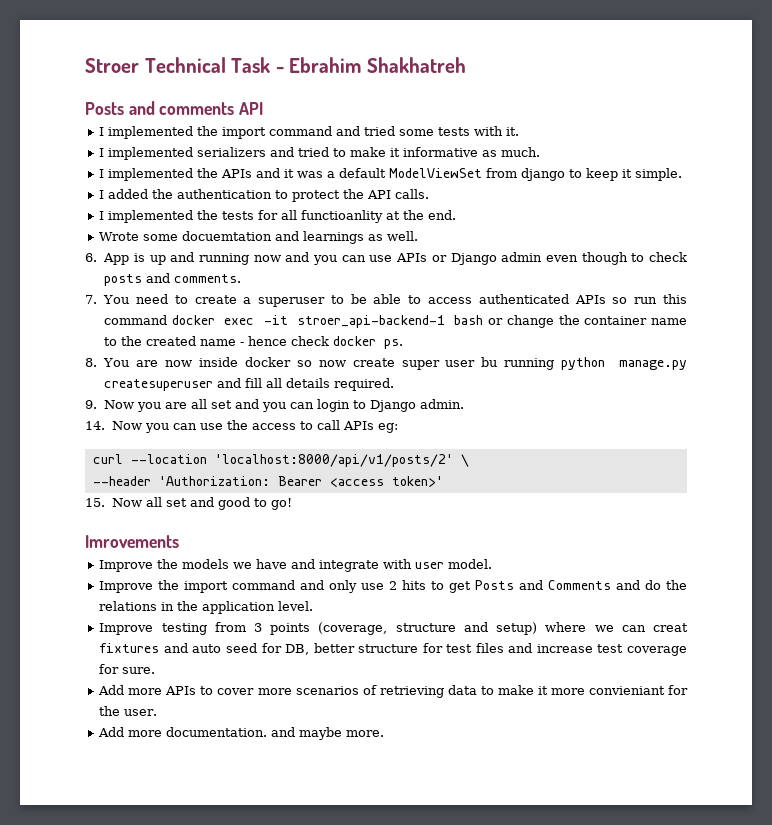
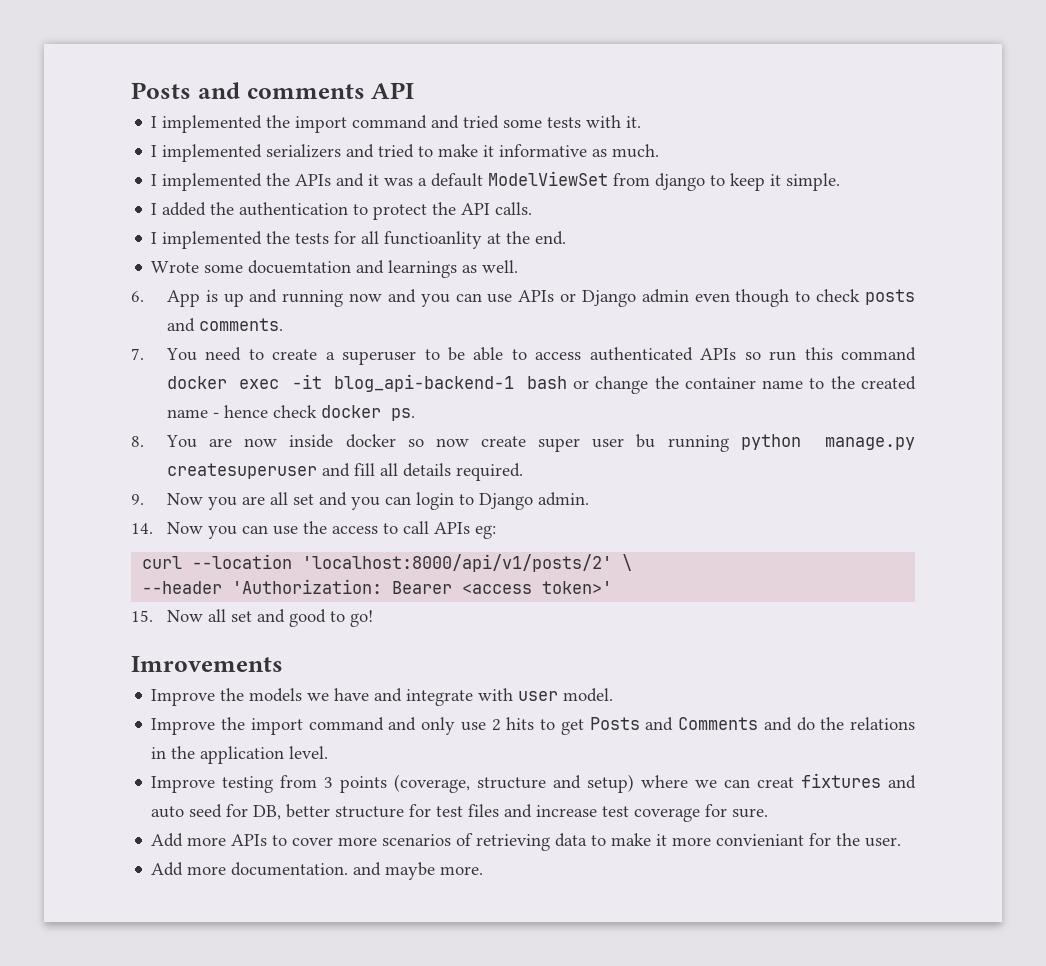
- Stroer Technical Task - Ebrahim Shakhatreh
- 7. You need to create a superuser to be able to access authenticated APIs so run this command docker exec -it stroer_api-backend-1 bash or change the container name to the created name - hence check docker ps.
+ 7. You need to create a superuser to be able to access authenticated APIs so run this command docker exec -it blog_api-backend-1 bash or change the container name to the created name - hence check docker ps.

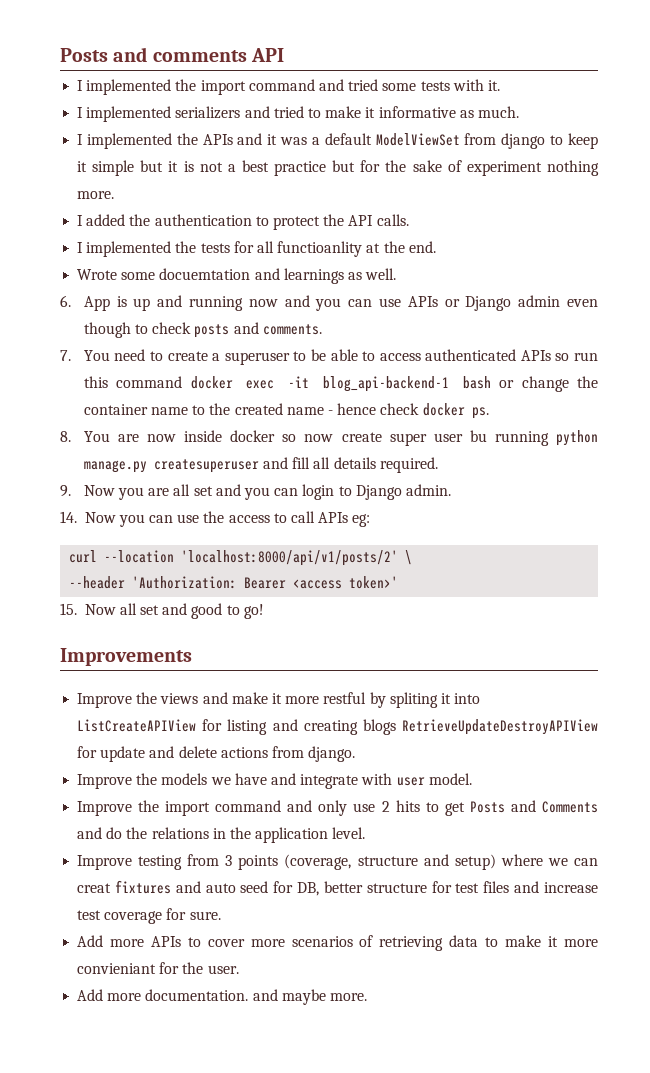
- I implemented the APIs and it was a default ModelViewSet from django to keep it simple.
+ I implemented the APIs and it was a default ModelViewSet from django to keep it simple but it is not a best practice but for the sake of experiment nothing more.
- Imrovements
+ Improvements
+ Improve the views and make it more restful by spliting it into ListCreateAPIView for listing and creating blogs RetrieveUpdateDestroyAPIView for update and delete actions from django.

